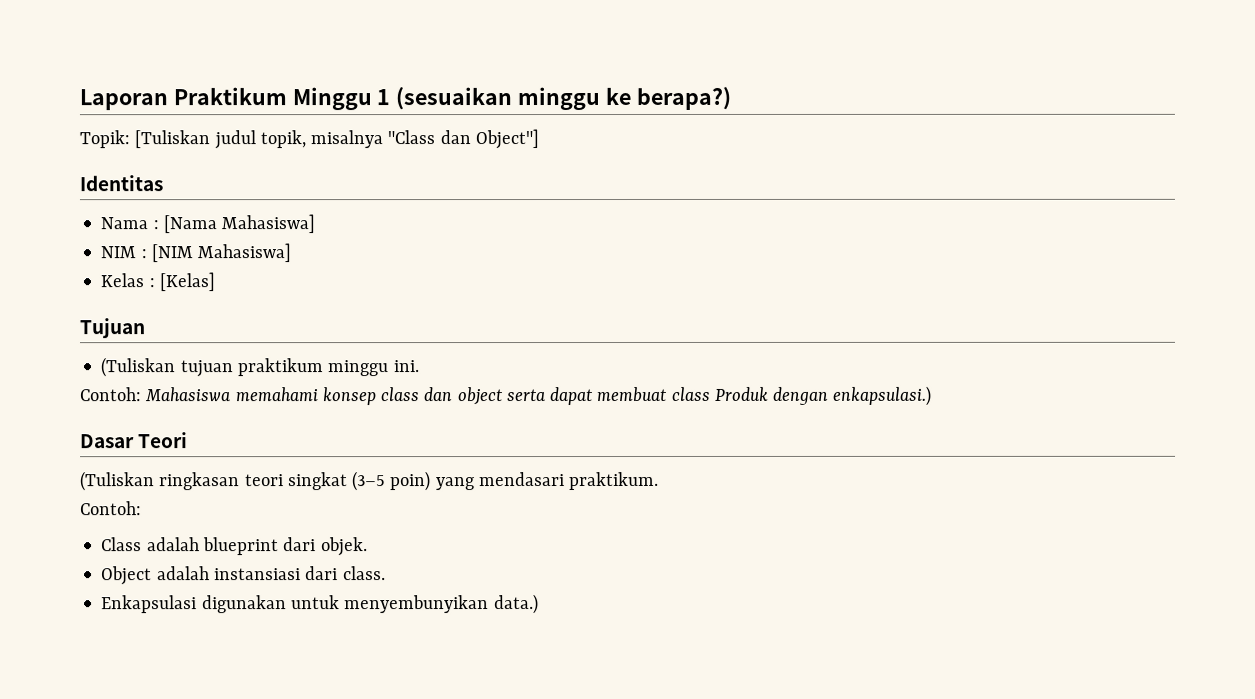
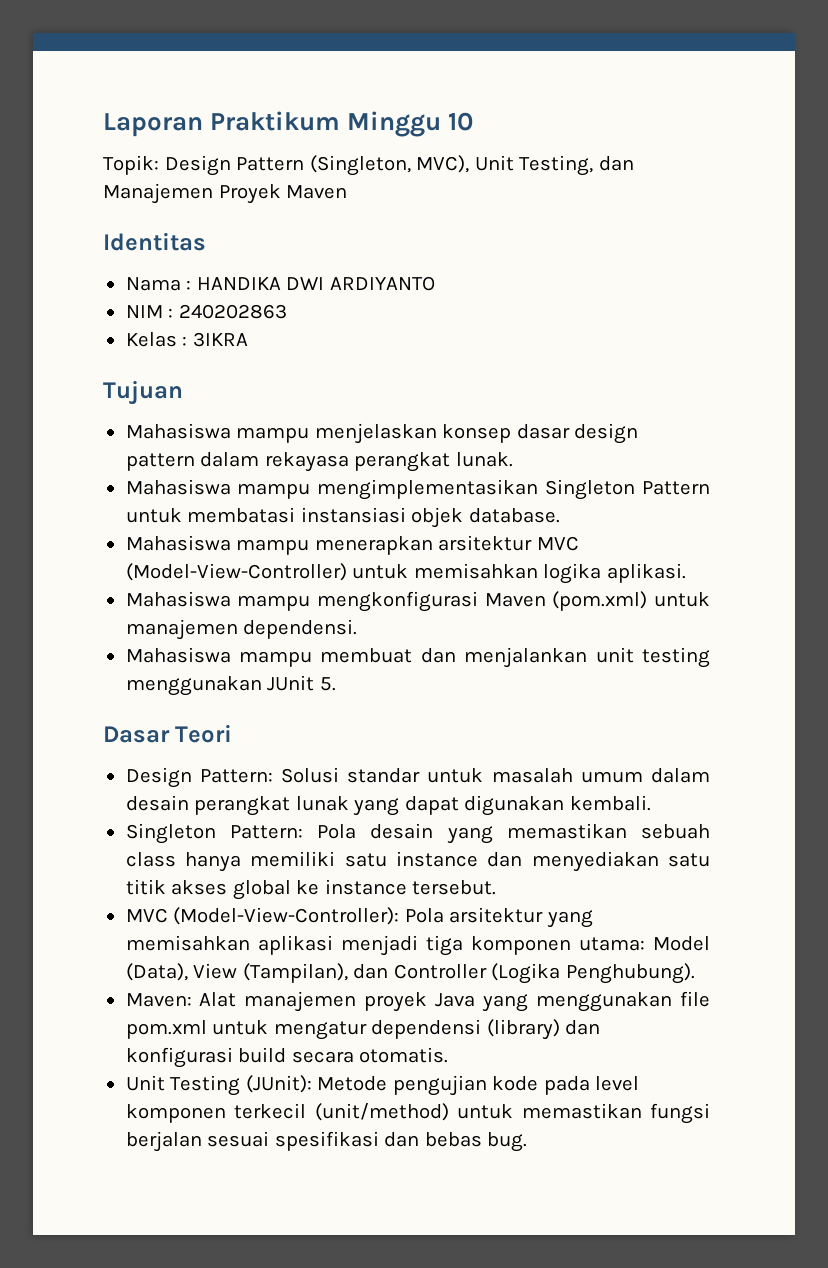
- Laporan Praktikum Minggu 1 (sesuaikan minggu ke berapa?)
- Topik: [Tuliskan judul topik, misalnya "Class dan Object"]
+ Laporan Praktikum Minggu 10
+ Topik: Design Pattern (Singleton, MVC), Unit Testing, dan Manajemen Proyek Maven
- Nama : [Nama Mahasiswa]
+ Nama : HANDIKA DWI ARDIYANTO
- NIM : [NIM Mahasiswa]
+ NIM : 240202863
- Kelas : [Kelas]
+ Kelas : 3IKRA
- (Tuliskan tujuan praktikum minggu ini.
- Contoh: Mahasiswa memahami konsep class dan object serta dapat membuat class Produk dengan enkapsulasi.)
+ Mahasiswa mampu menjelaskan konsep dasar design pattern dalam rekayasa perangkat lunak.
+ Mahasiswa mampu mengimplementasikan Singleton Pattern untuk membatasi instansiasi objek database.
+ Mahasiswa mampu menerapkan arsitektur MVC (Model-View-Controller) untuk memisahkan logika aplikasi.
+ Mahasiswa mampu mengkonfigurasi Maven (pom.xml) untuk manajemen dependensi.
+ Mahasiswa mampu membuat dan menjalankan unit testing menggunakan JUnit 5.
  Dasar Teori
- (Tuliskan ringkasan teori singkat (3–5 poin) yang mendasari praktikum.
- Contoh:
- Class adalah blueprint dari objek.
- Object adalah instansiasi dari class.
- Enkapsulasi digunakan untuk menyembunyikan data.)
+ Design Pattern: Solusi standar untuk masalah umum dalam desain perangkat lunak yang dapat digunakan kembali.
+ Singleton Pattern: Pola desain yang memastikan sebuah class hanya memiliki satu instance dan menyediakan satu titik akses global ke instance tersebut.
+ MVC (Model-View-Controller): Pola arsitektur yang memisahkan aplikasi menjadi tiga komponen utama: Model (Data), View (Tampilan), dan Controller (Logika Penghubung).
+ Maven: Alat manajemen proyek Java yang menggunakan file pom.xml untuk mengatur dependensi (library) dan konfigurasi build secara otomatis.
+ Unit Testing (JUnit): Metode pengujian kode pada level komponen terkecil (unit/method) untuk memastikan fungsi berjalan sesuai spesifikasi dan bebas bug.

